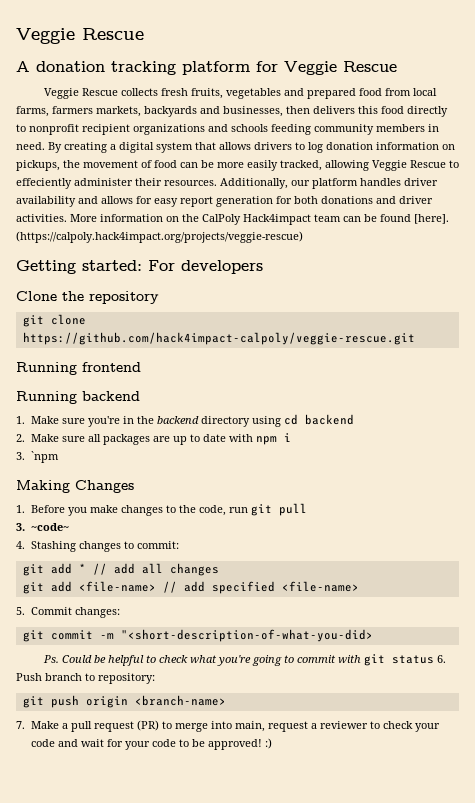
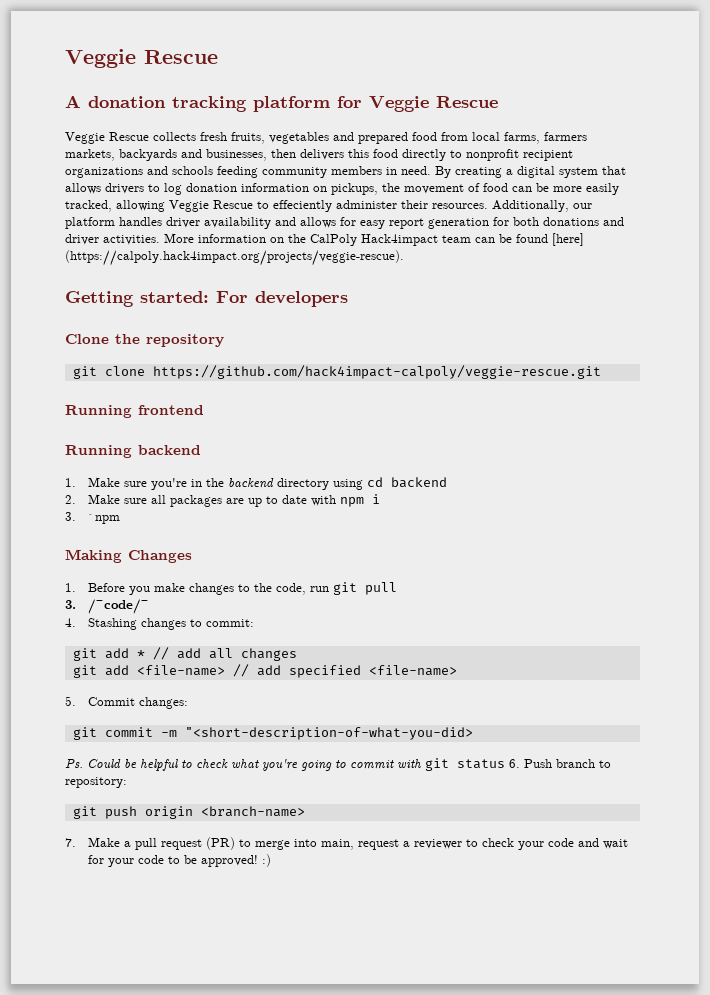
- More information on the CalPoly Hack4impact team can be found [here]. (https://calpoly.hack4impact.org/projects/veggie-rescue)
+ More information on the CalPoly Hack4impact team can be found [here] (https://calpoly.hack4impact.org/projects/veggie-rescue).
- 3. ~code~
+ 3. /~code/~

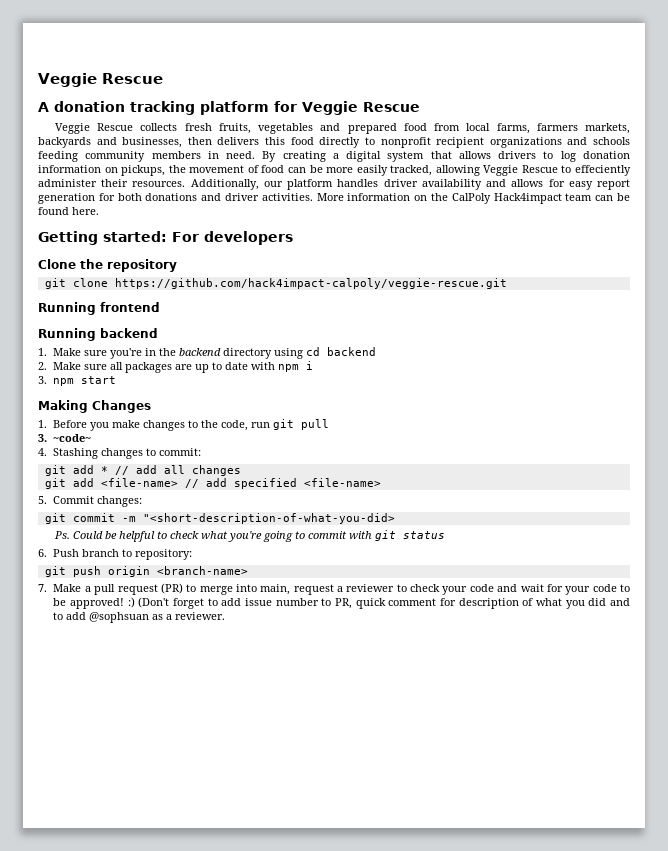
- More information on the CalPoly Hack4impact team can be found [here] (https://calpoly.hack4impact.org/projects/veggie-rescue).
+ More information on the CalPoly Hack4impact team can be found here.
- 3. `npm
+ 3. npm start
- 3. /~code/~
+ 3. ~code~
- Ps. Could be helpful to check what you're going to commit with git status 6. Push branch to repository:
+ Ps. Could be helpful to check what you're going to commit with git status
+ 6. Push branch to repository:
- 7. Make a pull request (PR) to merge into main, request a reviewer to check your code and wait for your code to be approved! :)
+ 7. Make a pull request (PR) to merge into main, request a reviewer to check your code and wait for your code to be approved! :) (Don't forget to add issue number to PR, quick comment for description of what you did and to add @sophsuan as a reviewer.

